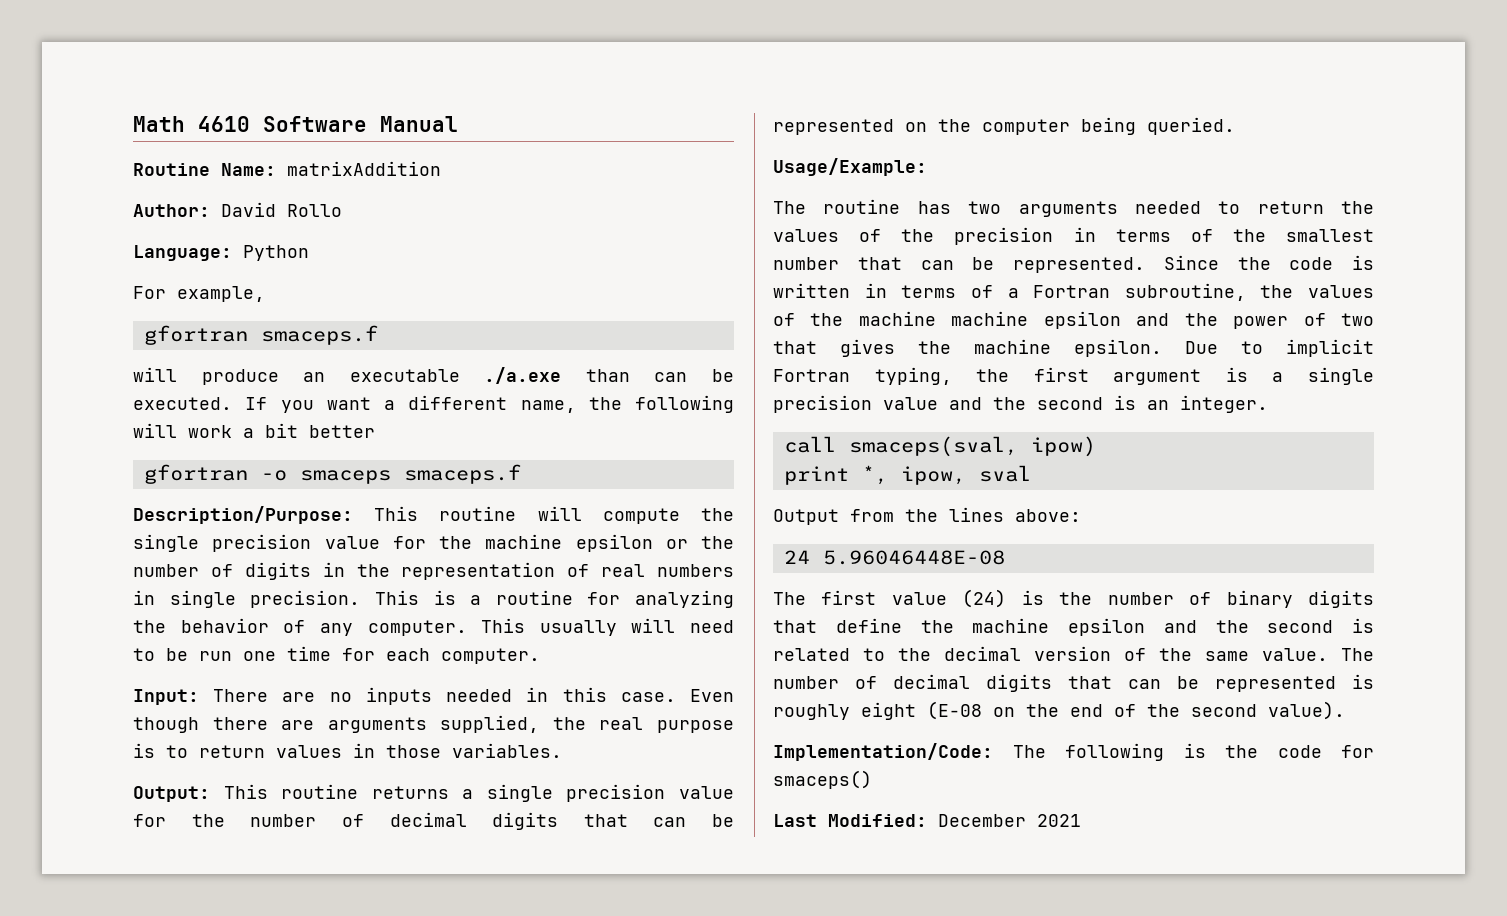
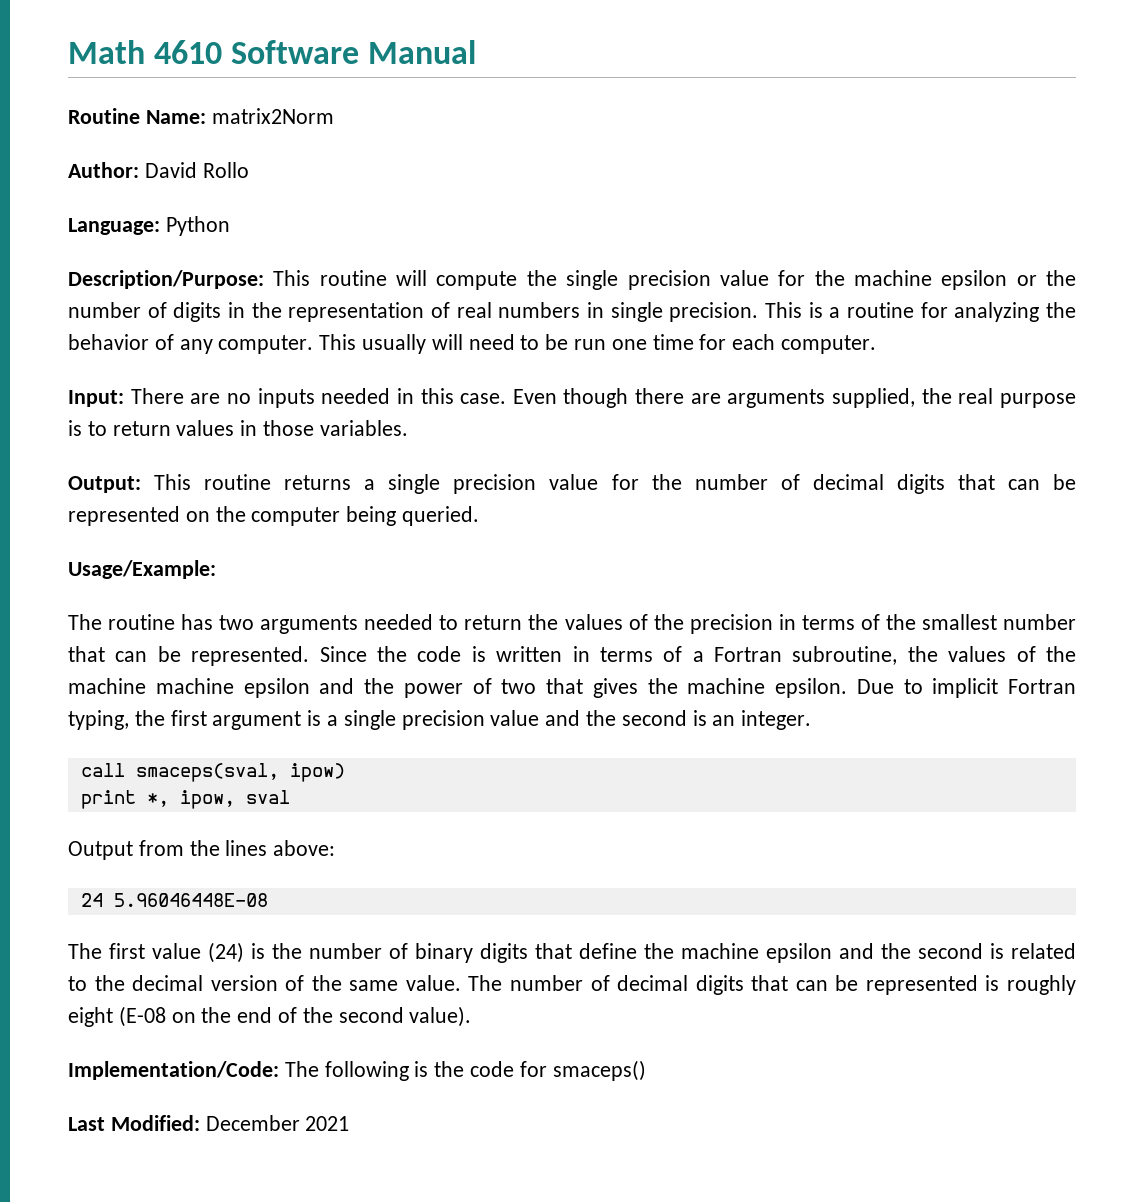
- Routine Name: matrixAddition
+ Routine Name: matrix2Norm
- For example,
- gfortran smaceps.f
- will produce an executable ./a.exe than can be executed. If you want a different name, the following will work a bit better
- gfortran -o smaceps smaceps.f

